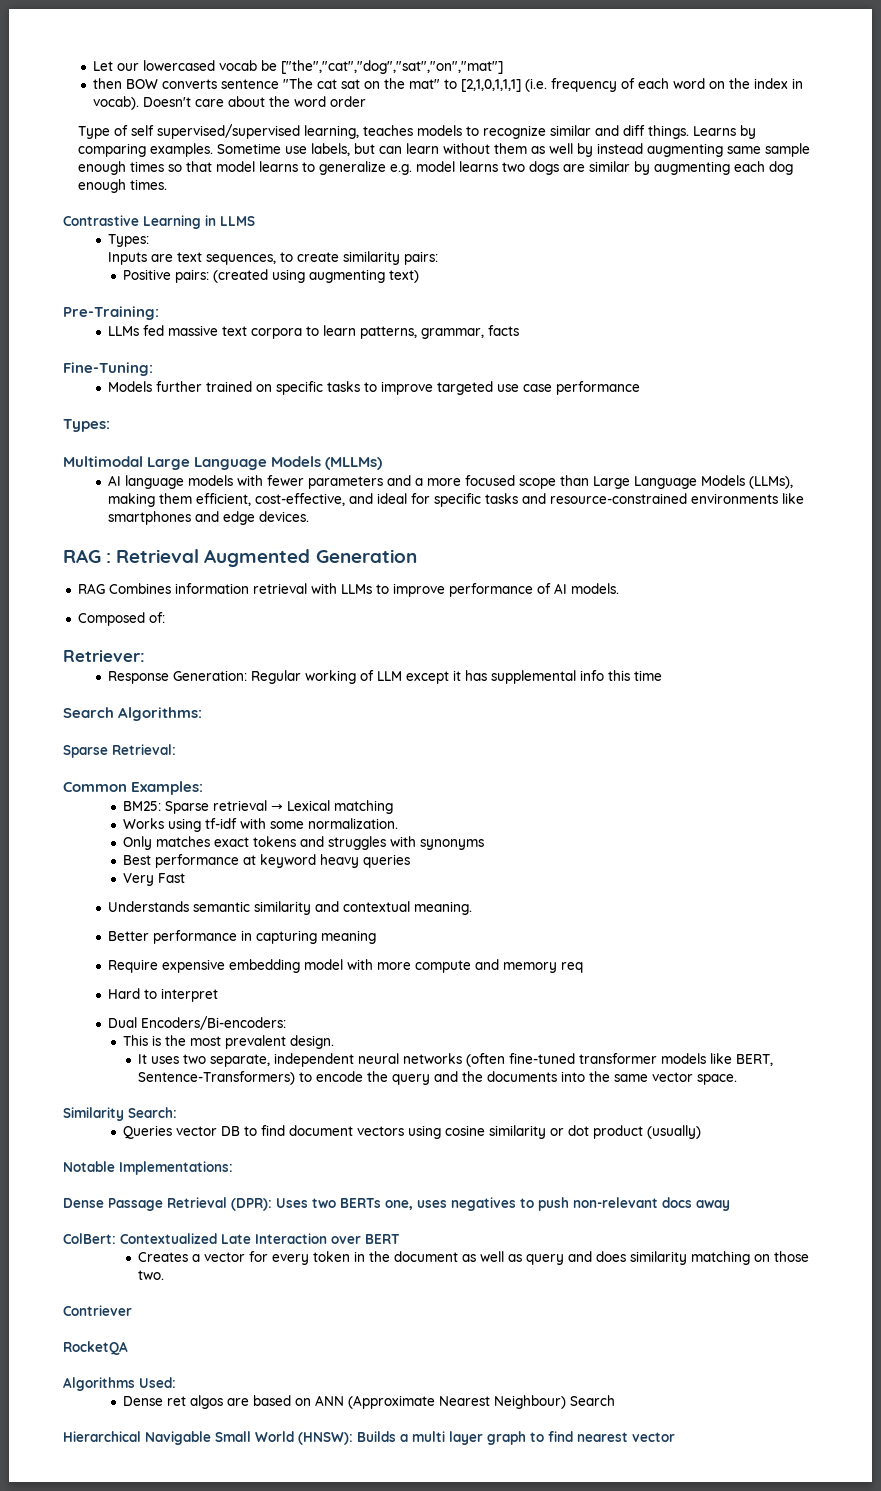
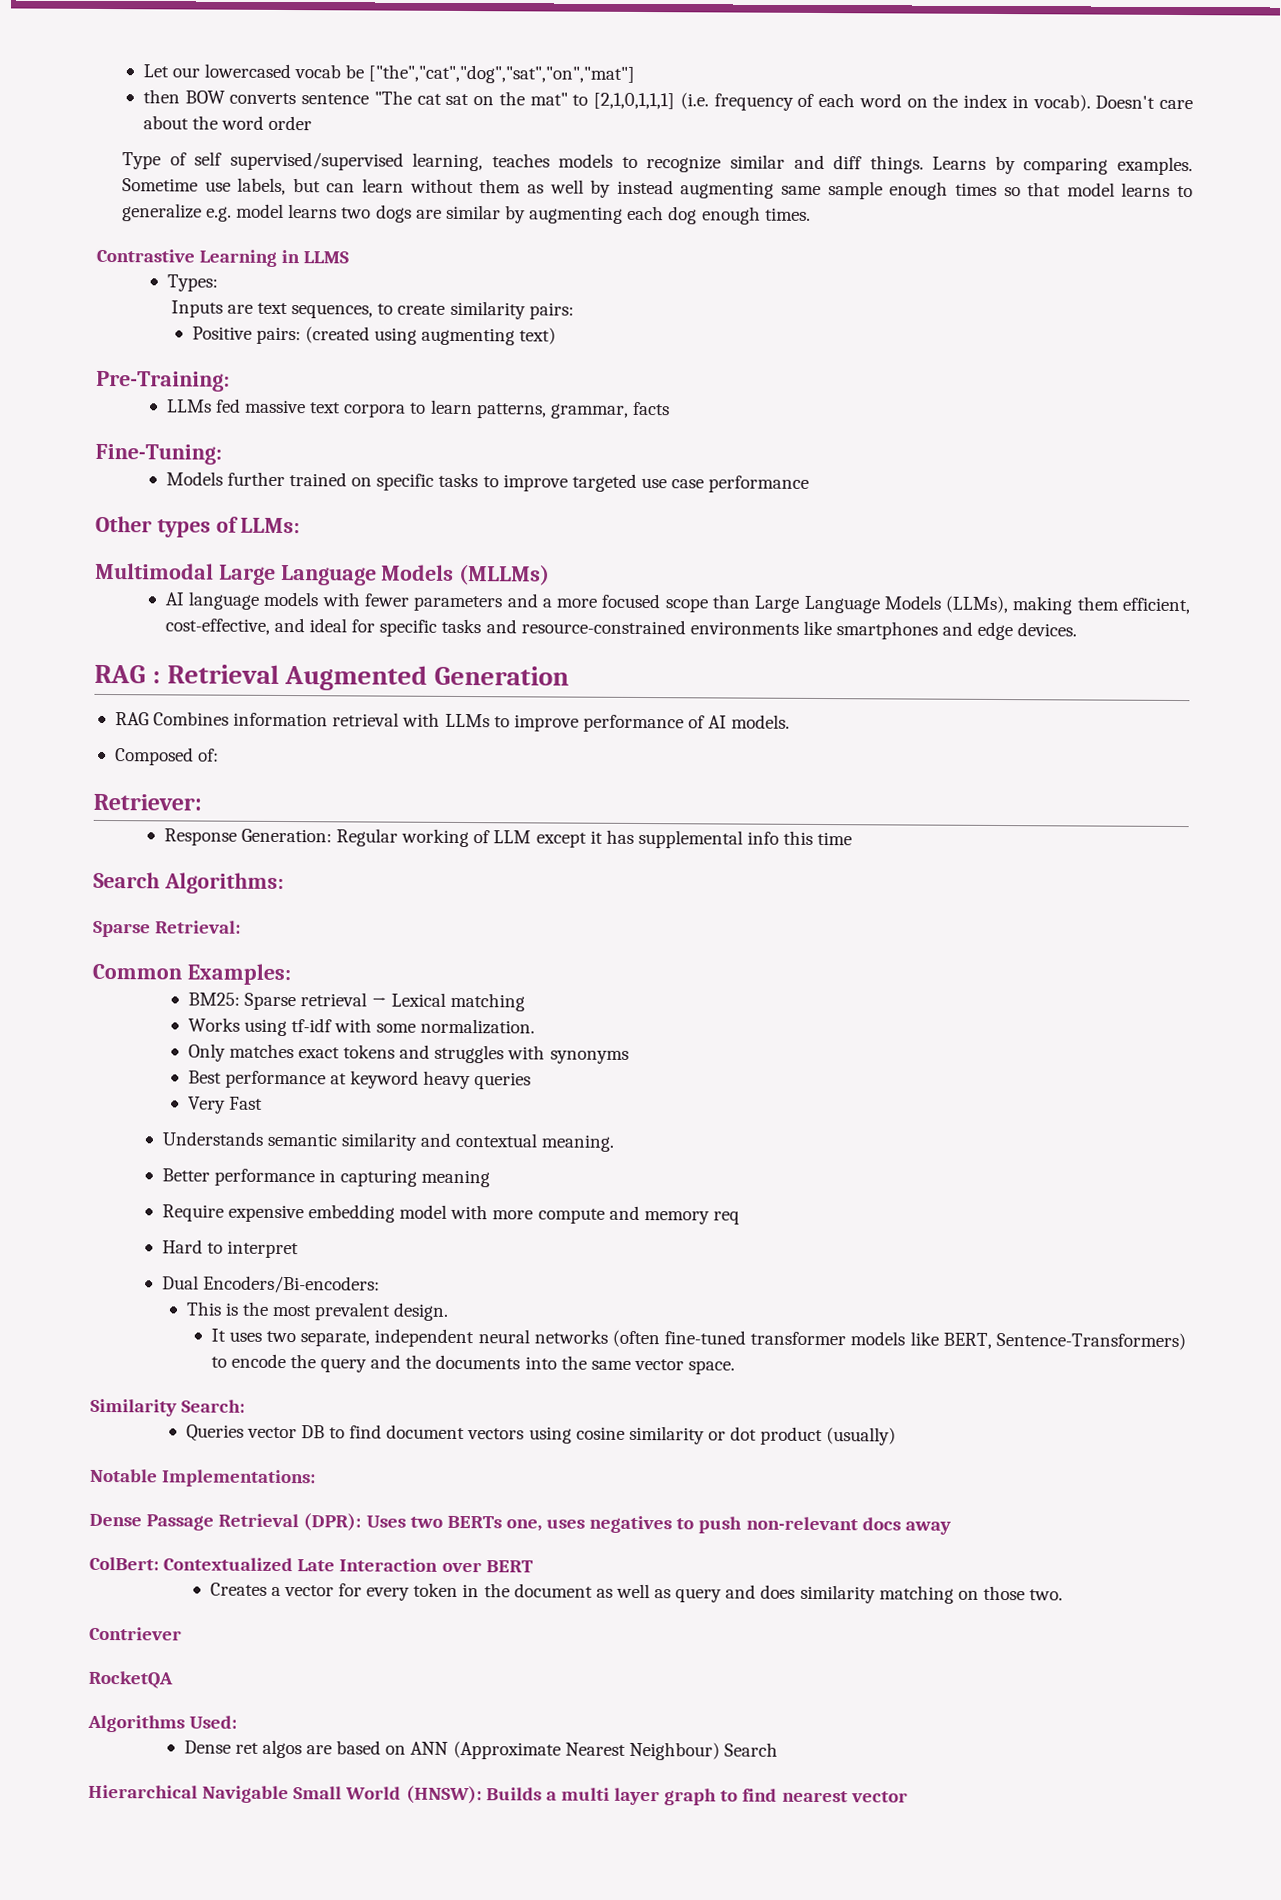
  Models further trained on specific tasks to improve targeted use case performance
- Types:
+ Other types of LLMs:

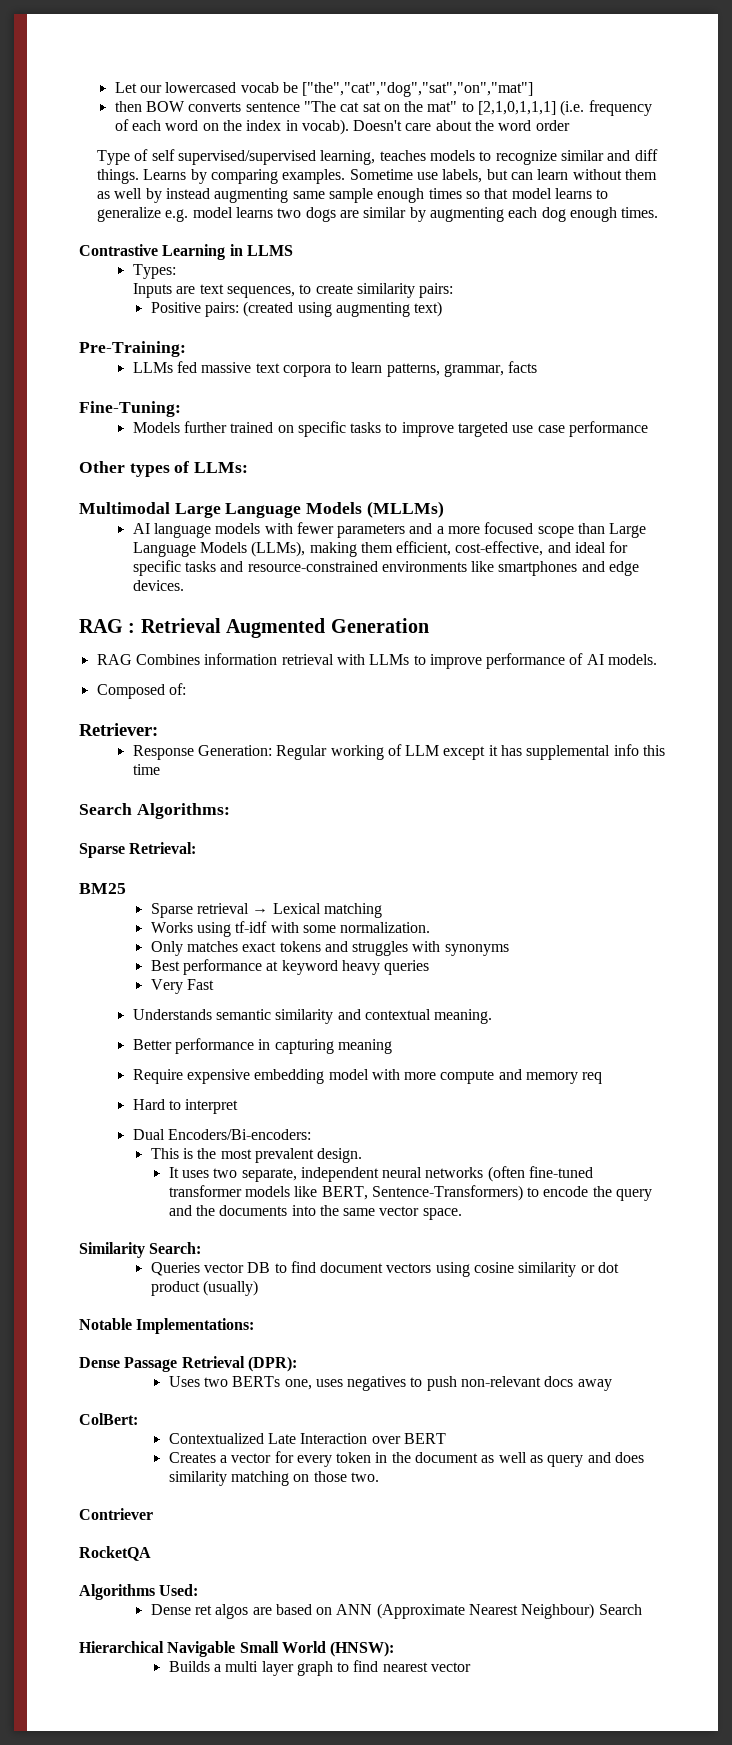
- Common Examples:
- BM25: Sparse retrieval → Lexical matching
+ BM25
+ Sparse retrieval → Lexical matching
- Dense Passage Retrieval (DPR): Uses two BERTs one, uses negatives to push non-relevant docs away
+ Dense Passage Retrieval (DPR):
+ Uses two BERTs one, uses negatives to push non-relevant docs away
- ColBert: Contextualized Late Interaction over BERT
+ ColBert:
+ Contextualized Late Interaction over BERT
- Hierarchical Navigable Small World (HNSW): Builds a multi layer graph to find nearest vector
+ Hierarchical Navigable Small World (HNSW):
+ Builds a multi layer graph to find nearest vector

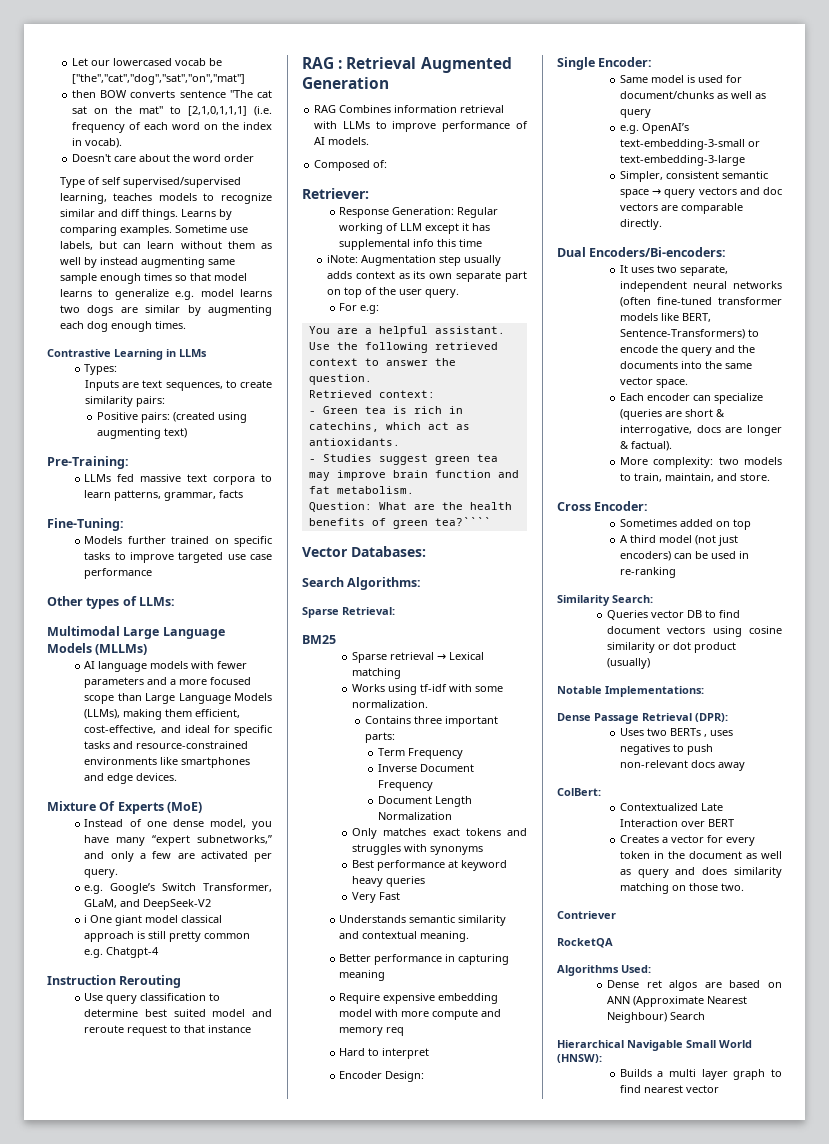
- then BOW converts sentence "The cat sat on the mat" to [2,1,0,1,1,1] (i.e. frequency of each word on the index in vocab). Doesn't care about the word order
+ then BOW converts sentence "The cat sat on the mat" to [2,1,0,1,1,1] (i.e. frequency of each word on the index in vocab).
+ Doesn't care about the word order
- Contrastive Learning in LLMS
+ Contrastive Learning in LLMs
+ Mixture Of Experts (MoE)
+ Instead of one dense model, you have many “expert subnetworks,” and only a few are activated per query.
+ e.g. Google’s Switch Transformer, GLaM, and DeepSeek-V2
+ ℹ One giant model classical approach is still pretty common e.g. Chatgpt-4
+ Instruction Rerouting
+ Use query classification to determine best suited model and reroute request to that instance
+ ℹNote: Augmentation step usually adds context as its own separate part on top of the user query.
+ For e.g:
+ You are a helpful assistant. Use the following retrieved context to answer the question.
+ Retrieved context:
+ - Green tea is rich in catechins, which act as antioxidants.
+ - Studies suggest green tea may improve brain function and fat metabolism.
+ Question: What are the health benefits of green tea?````
+ Vector Databases:
+ Contains three important parts:
+ Term Frequency
+ Inverse Document Frequency
+ Document Length Normalization
+ Encoder Design:
+ Single Encoder:
+ Same model is used for document/chunks as well as query
+ e.g. OpenAI’s text-embedding-3-small or text-embedding-3-large
+ Simpler, consistent semantic space → query vectors and doc vectors are comparable directly.
  Dual Encoders/Bi-encoders:
- This is the most prevalent design.
+ Each encoder can specialize (queries are short & interrogative, docs are longer & factual).
+ More complexity: two models to train, maintain, and store.
+ Cross Encoder:
+ Sometimes added on top
+ A third model (not just encoders) can be used in re-ranking
- Uses two BERTs one, uses negatives to push non-relevant docs away
+ Uses two BERTs , uses negatives to push non-relevant docs away

